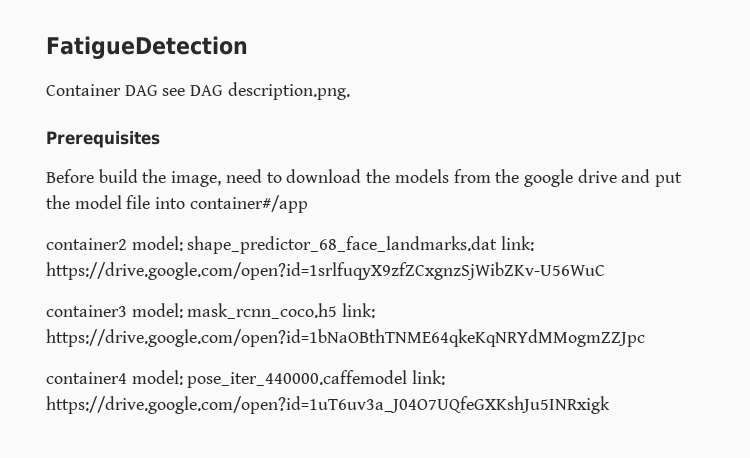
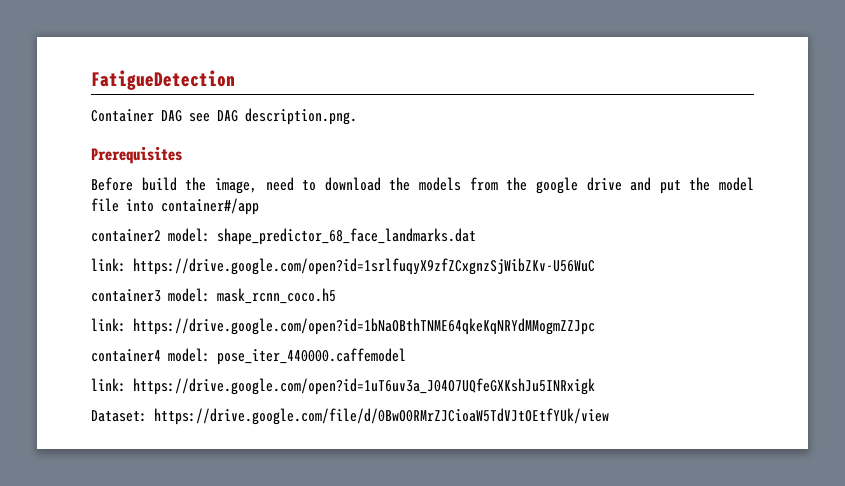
- container2 model: shape_predictor_68_face_landmarks.dat link: https://drive.google.com/open?id=1srlfuqyX9zfZCxgnzSjWibZKv-U56WuC
+ container2 model: shape_predictor_68_face_landmarks.dat
+ link: https://drive.google.com/open?id=1srlfuqyX9zfZCxgnzSjWibZKv-U56WuC
- container3 model: mask_rcnn_coco.h5 link: https://drive.google.com/open?id=1bNaOBthTNME64qkeKqNRYdMMogmZZJpc
+ container3 model: mask_rcnn_coco.h5
+ link: https://drive.google.com/open?id=1bNaOBthTNME64qkeKqNRYdMMogmZZJpc
- container4 model: pose_iter_440000.caffemodel link: https://drive.google.com/open?id=1uT6uv3a_J04O7UQfeGXKshJu5INRxigk
+ container4 model: pose_iter_440000.caffemodel
+ link: https://drive.google.com/open?id=1uT6uv3a_J04O7UQfeGXKshJu5INRxigk
+ Dataset: https://drive.google.com/file/d/0BwO0RMrZJCioaW5TdVJtOEtfYUk/view

